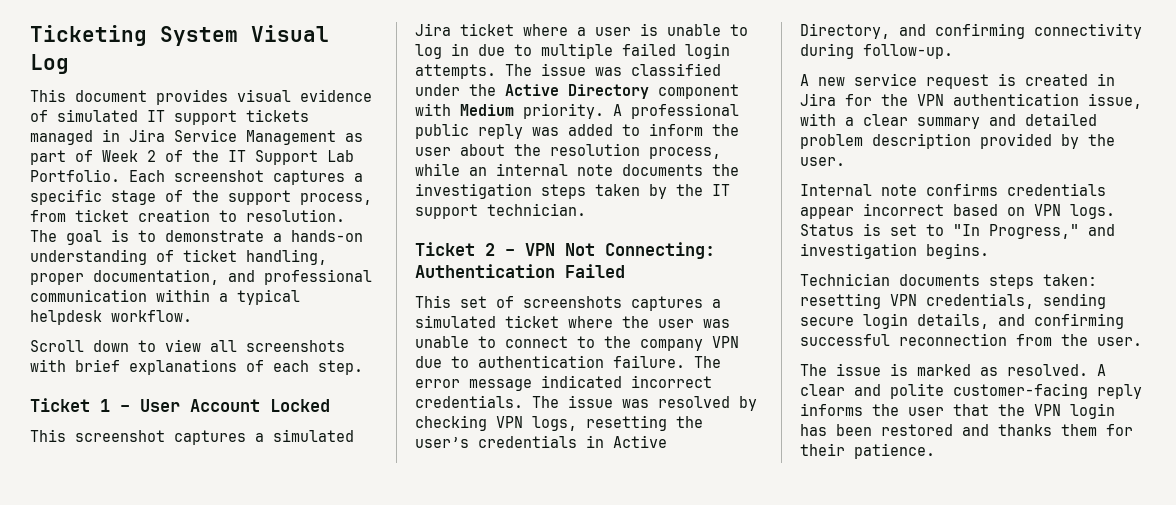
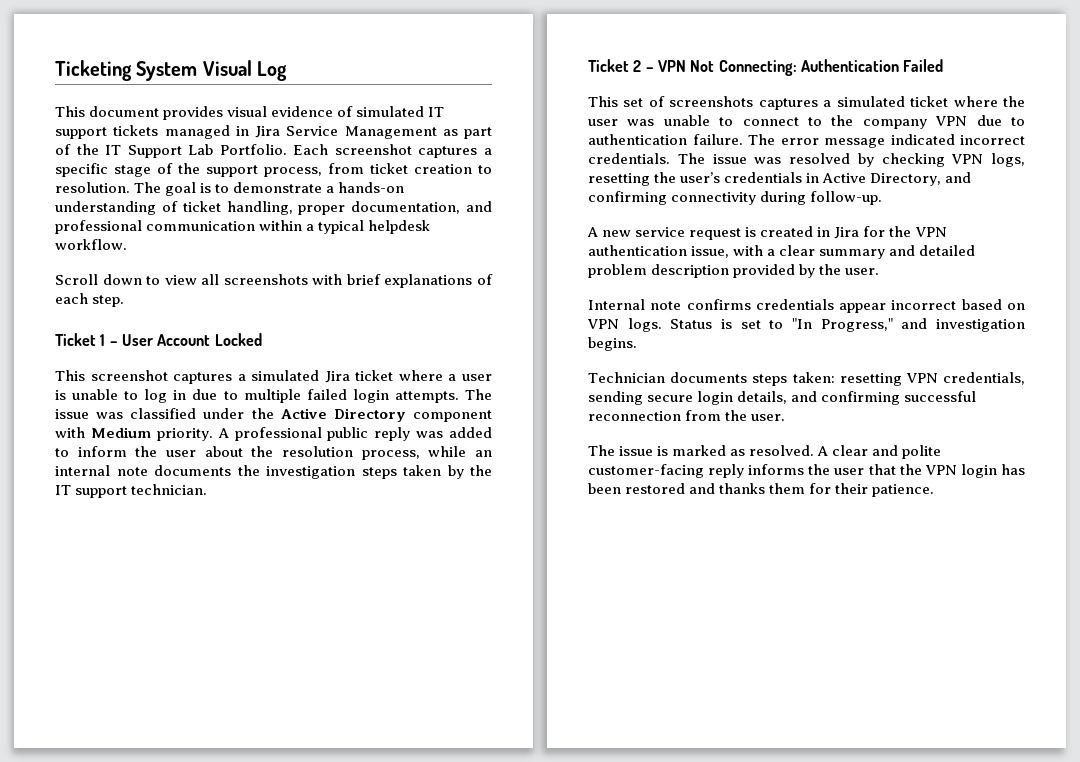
- This document provides visual evidence of simulated IT support tickets managed in Jira Service Management as part of Week 2 of the IT Support Lab Portfolio.
+ This document provides visual evidence of simulated IT support tickets managed in Jira Service Management as part of the IT Support Lab Portfolio.

